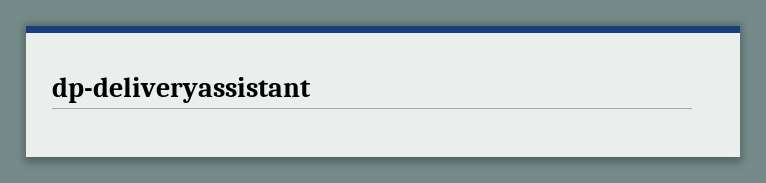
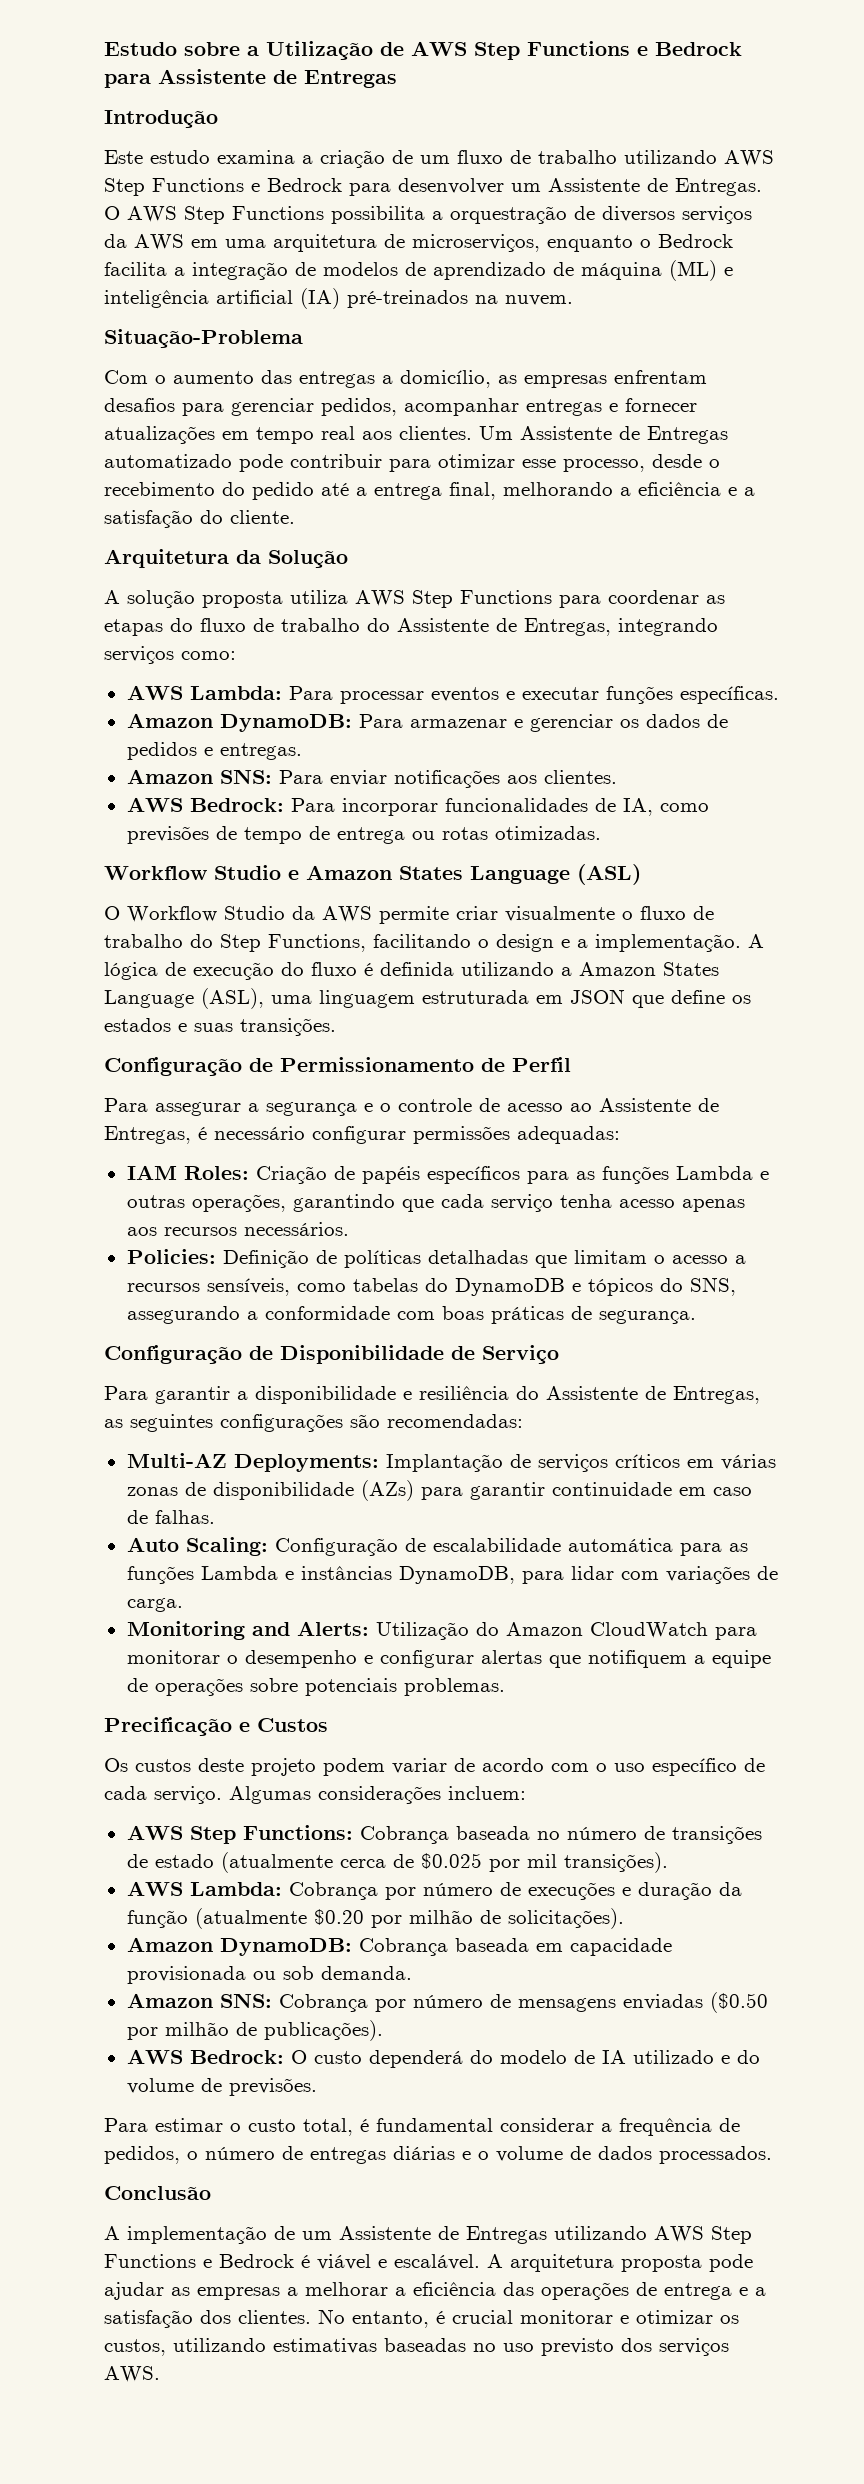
- dp-deliveryassistant
+ Estudo sobre a Utilização de AWS Step Functions e Bedrock para Assistente de Entregas
+ Introdução
+ Este estudo examina a criação de um fluxo de trabalho utilizando AWS Step Functions e Bedrock para desenvolver um Assistente de Entregas. O AWS Step Functions possibilita a orquestração de diversos serviços da AWS em uma arquitetura de microserviços, enquanto o Bedrock facilita a integração de modelos de aprendizado de máquina (ML) e inteligência artificial (IA) pré-treinados na nuvem.
+ Situação-Problema
+ Com o aumento das entregas a domicílio, as empresas enfrentam desafios para gerenciar pedidos, acompanhar entregas e fornecer atualizações em tempo real aos clientes. Um Assistente de Entregas automatizado pode contribuir para otimizar esse processo, desde o recebimento do pedido até a entrega final, melhorando a eficiência e a satisfação do cliente.
+ Arquitetura da Solução
+ A solução proposta utiliza AWS Step Functions para coordenar as etapas do fluxo de trabalho do Assistente de Entregas, integrando serviços como:
+ AWS Lambda: Para processar eventos e executar funções específicas.
+ Amazon DynamoDB: Para armazenar e gerenciar os dados de pedidos e entregas.
+ Amazon SNS: Para enviar notificações aos clientes.
+ AWS Bedrock: Para incorporar funcionalidades de IA, como previsões de tempo de entrega ou rotas otimizadas.
+ Workflow Studio e Amazon States Language (ASL)
+ O Workflow Studio da AWS permite criar visualmente o fluxo de trabalho do Step Functions, facilitando o design e a implementação. A lógica de execução do fluxo é definida utilizando a Amazon States Language (ASL), uma linguagem estruturada em JSON que define os estados e suas transições.
+ Configuração de Permissionamento de Perfil
+ Para assegurar a segurança e o controle de acesso ao Assistente de Entregas, é necessário configurar permissões adequadas:
+ IAM Roles: Criação de papéis específicos para as funções Lambda e outras operações, garantindo que cada serviço tenha acesso apenas aos recursos necessários.
+ Policies: Definição de políticas detalhadas que limitam o acesso a recursos sensíveis, como tabelas do DynamoDB e tópicos do SNS, assegurando a conformidade com boas práticas de segurança.
+ Configuração de Disponibilidade de Serviço
+ Para garantir a disponibilidade e resiliência do Assistente de Entregas, as seguintes configurações são recomendadas:
+ Multi-AZ Deployments: Implantação de serviços críticos em várias zonas de disponibilidade (AZs) para garantir continuidade em caso de falhas.
+ Auto Scaling: Configuração de escalabilidade automática para as funções Lambda e instâncias DynamoDB, para lidar com variações de carga.
+ Monitoring and Alerts: Utilização do Amazon CloudWatch para monitorar o desempenho e configurar alertas que notifiquem a equipe de operações sobre potenciais problemas.
+ Precificação e Custos
+ Os custos deste projeto podem variar de acordo com o uso específico de cada serviço. Algumas considerações incluem:
+ AWS Step Functions: Cobrança baseada no número de transições de estado (atualmente cerca de $0.025 por mil transições).
+ AWS Lambda: Cobrança por número de execuções e duração da função (atualmente $0.20 por milhão de solicitações).
+ Amazon DynamoDB: Cobrança baseada em capacidade provisionada ou sob demanda.
+ Amazon SNS: Cobrança por número de mensagens enviadas ($0.50 por milhão de publicações).
+ AWS Bedrock: O custo dependerá do modelo de IA utilizado e do volume de previsões.
+ Para estimar o custo total, é fundamental considerar a frequência de pedidos, o número de entregas diárias e o volume de dados processados.
+ Conclusão
+ A implementação de um Assistente de Entregas utilizando AWS Step Functions e Bedrock é viável e escalável. A arquitetura proposta pode ajudar as empresas a melhorar a eficiência das operações de entrega e a satisfação dos clientes. No entanto, é crucial monitorar e otimizar os custos, utilizando estimativas baseadas no uso previsto dos serviços AWS.

